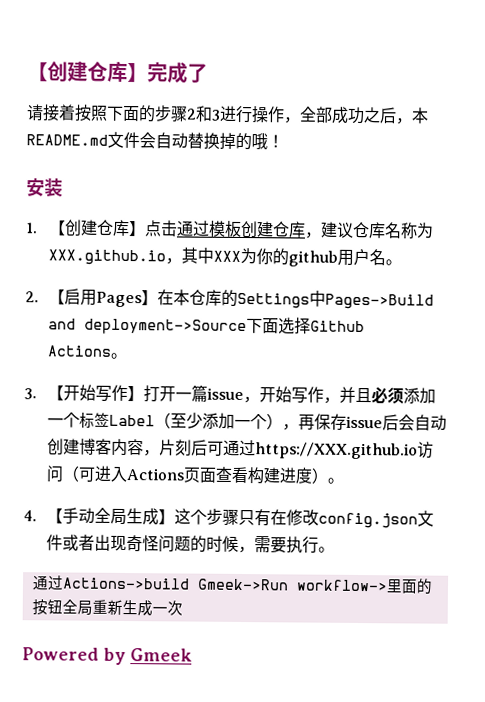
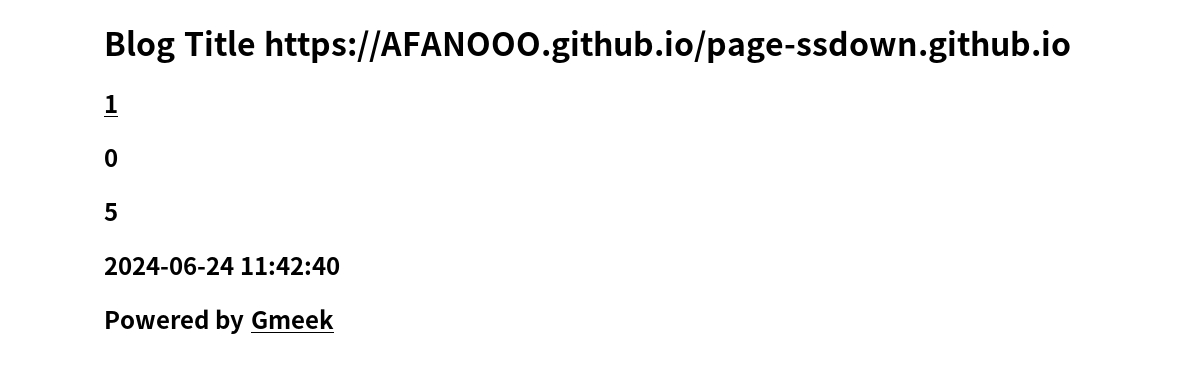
- 【创建仓库】完成了
- 请接着按照下面的步骤2和3进行操作，全部成功之后，本README.md文件会自动替换掉的哦！
- 安装
- 1.【创建仓库】点击通过模板创建仓库，建议仓库名称为XXX.github.io，其中XXX为你的github用户名。
- 2.【启用Pages】在本仓库的Settings中Pages->Build and deployment->Source下面选择Github Actions。
- 3.【开始写作】打开一篇issue，开始写作，并且必须添加一个标签Label（至少添加一个），再保存issue后会自动创建博客内容，片刻后可通过https://XXX.github.io访问（可进入Actions页面查看构建进度）。
- 4.【手动全局生成】这个步骤只有在修改config.json文件或者出现奇怪问题的时候，需要执行。
- 通过Actions->build Gmeek->Run workflow->里面的按钮全局重新生成一次
+ Blog Title https://AFANOOO.github.io/page-ssdown.github.io
+ 1
+ 0
+ 5
+ 2024-06-24 11:42:40

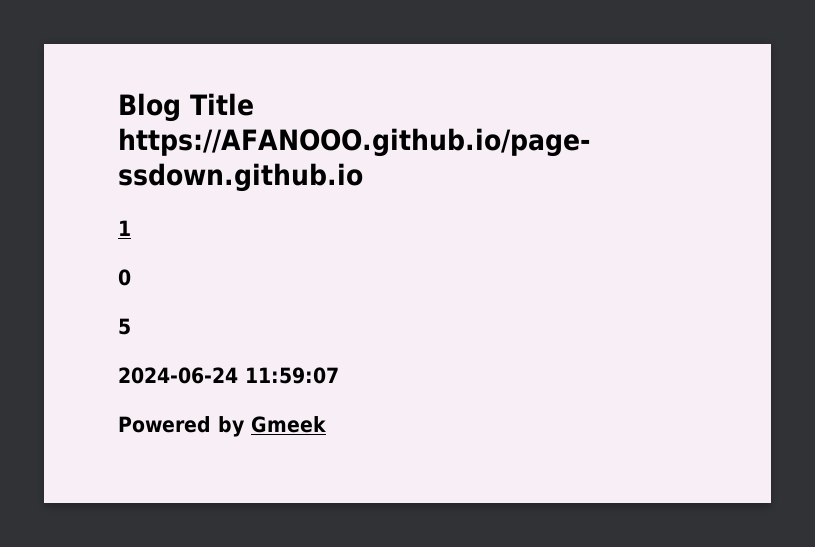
- 2024-06-24 11:42:40
+ 2024-06-24 11:59:07

